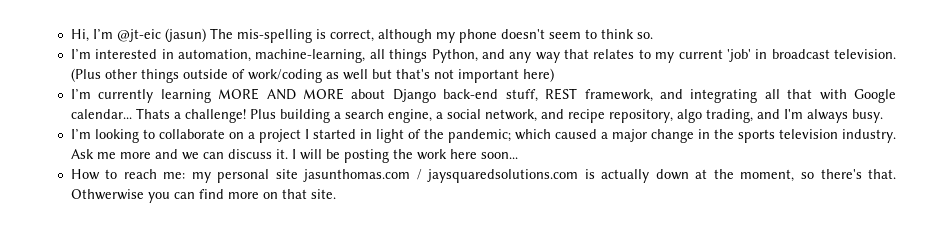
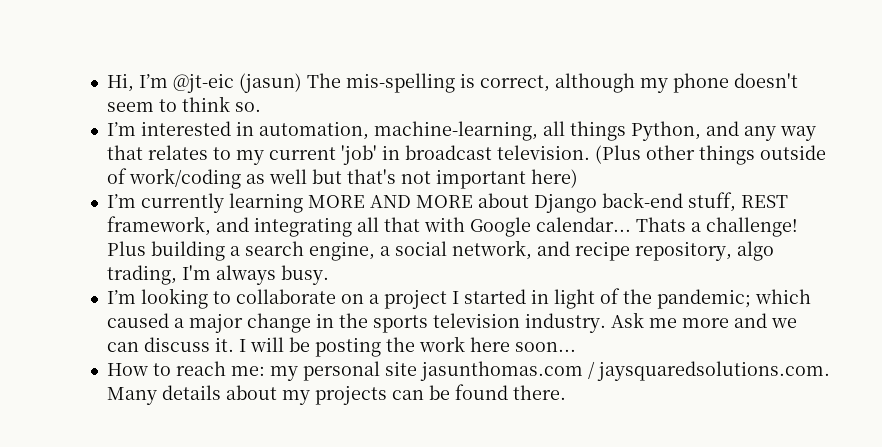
- Plus building a search engine, a social network, and recipe repository, algo trading, and I'm always busy.
+ Plus building a search engine, a social network, and recipe repository, algo trading, I'm always busy.
- How to reach me: my personal site jasunthomas.com / jaysquaredsolutions.com is actually down at the moment, so there's that. Othwerwise you can find more on that site.
+ How to reach me: my personal site jasunthomas.com / jaysquaredsolutions.com. Many details about my projects can be found there.

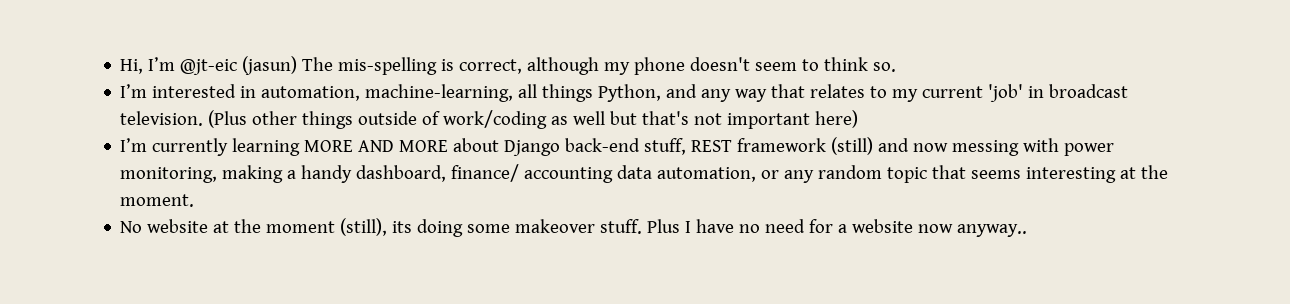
- I’m currently learning MORE AND MORE about Django back-end stuff, REST framework, and integrating all that with Google calendar... Thats a challenge! Plus building a search engine, a social network, and recipe repository, algo trading, I'm always busy.
- I’m looking to collaborate on a project I started in light of the pandemic; which caused a major change in the sports television industry. Ask me more and we can discuss it. I will be posting the work here soon...
- How to reach me: my personal site jasunthomas.com / jaysquaredsolutions.com. Many details about my projects can be found there.
+ I’m currently learning MORE AND MORE about Django back-end stuff, REST framework (still) and now messing with power monitoring, making a handy dashboard, finance/ accounting data automation, or any random topic that seems interesting at the moment.
+ No website at the moment (still), its doing some makeover stuff. Plus I have no need for a website now anyway..

